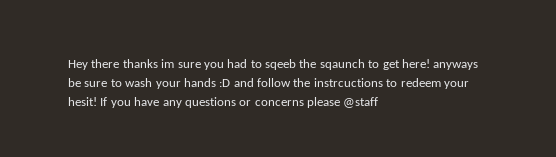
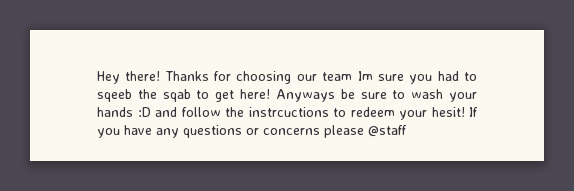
- Hey there thanks im sure you had to sqeeb the sqaunch to get here! anyways be sure to wash your hands :D and follow the instrcuctions to redeem your hesit!
+ Hey there! Thanks for choosing our team Im sure you had to sqeeb the sqab to get here! Anyways be sure to wash your hands :D and follow the instrcuctions to redeem your hesit!

